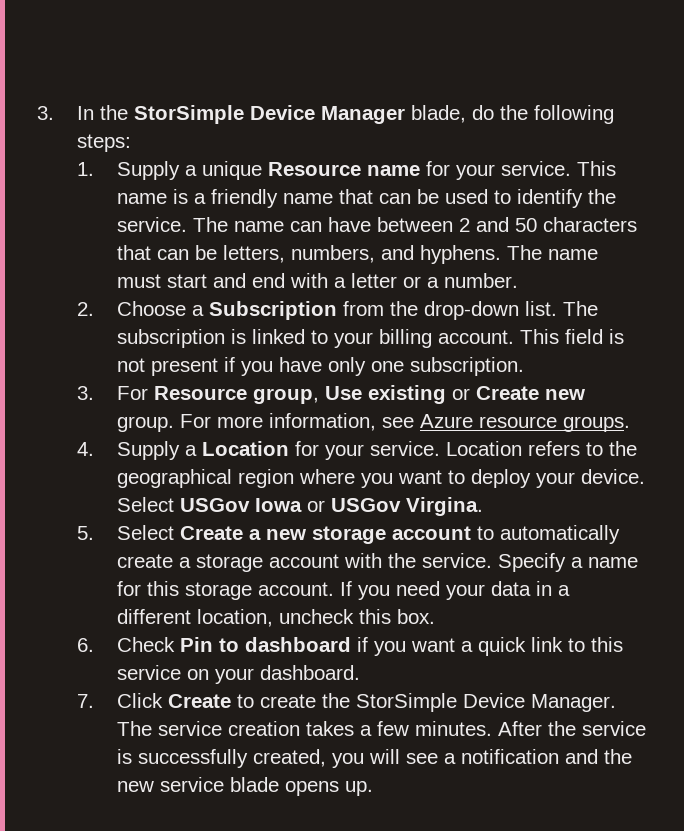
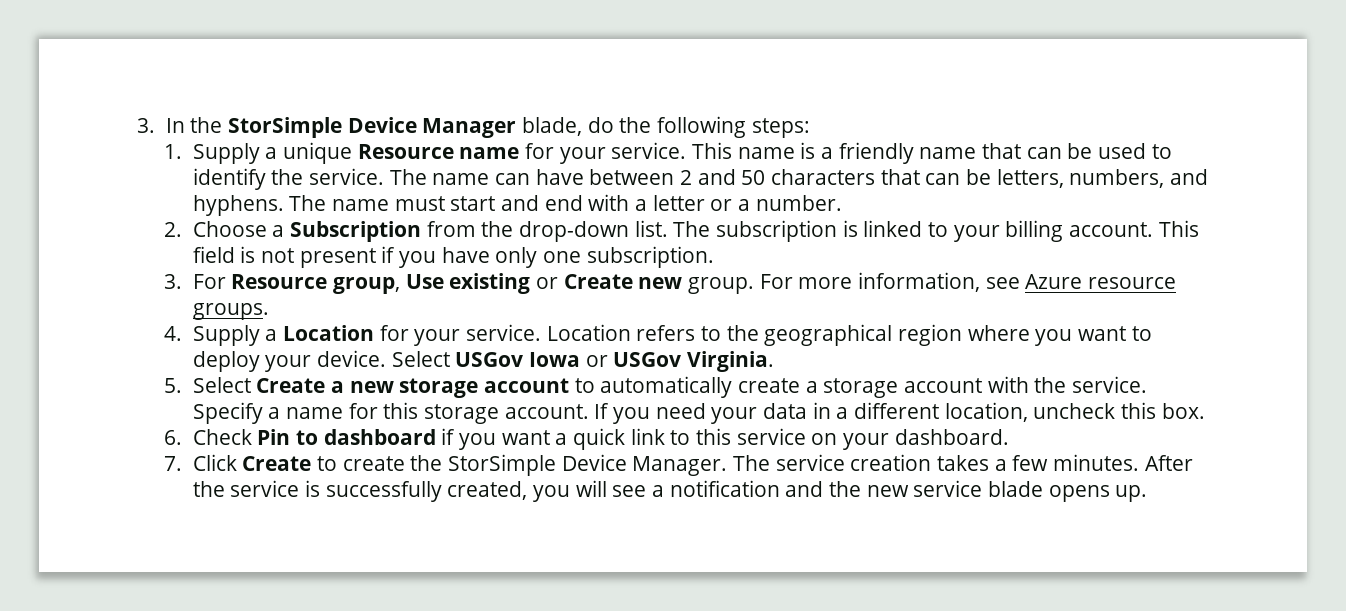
- Select USGov Iowa or USGov Virgina.
+ Select USGov Iowa or USGov Virginia.

